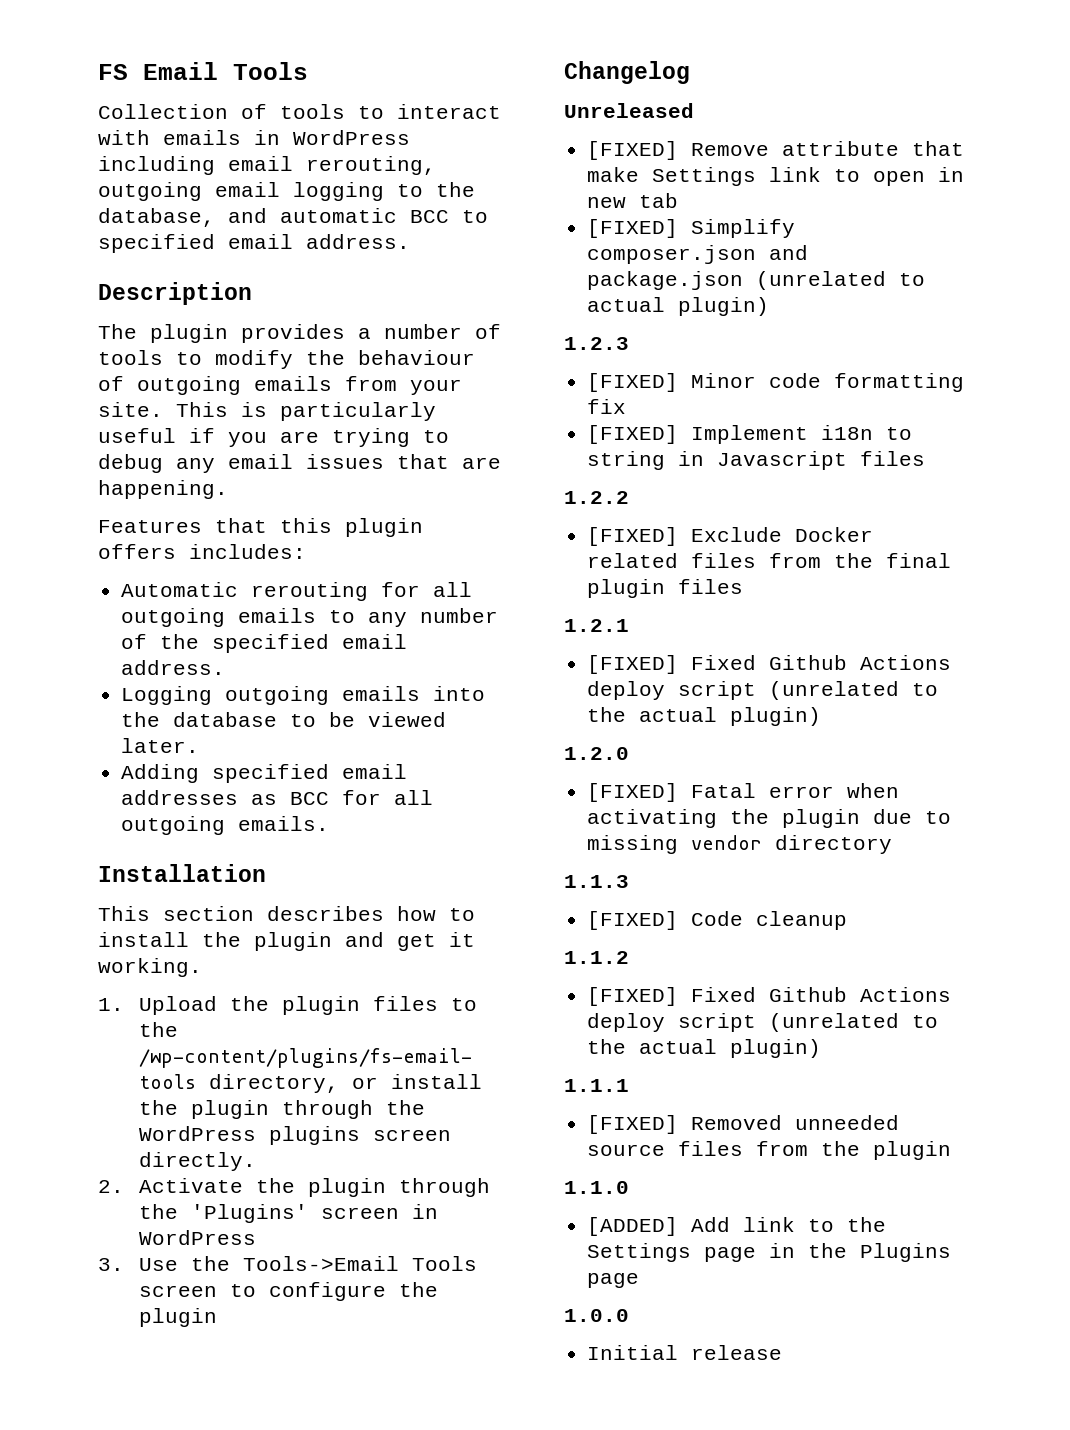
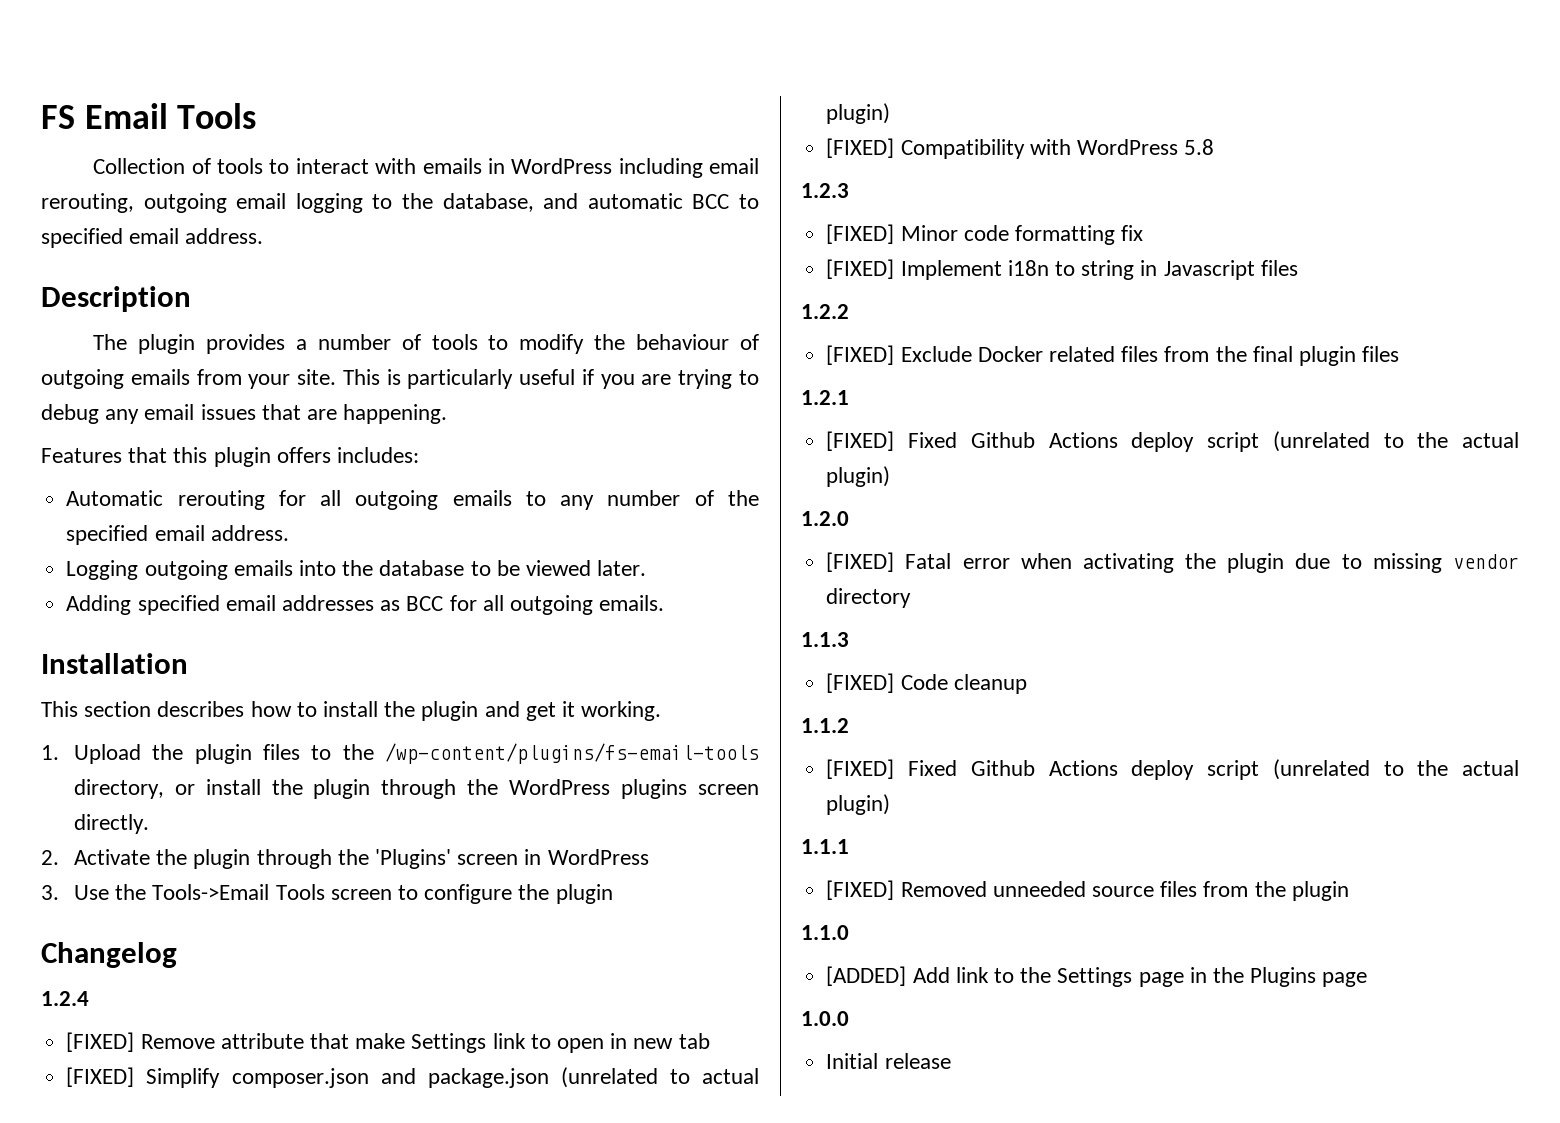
- Unreleased
+ 1.2.4
+ [FIXED] Compatibility with WordPress 5.8

